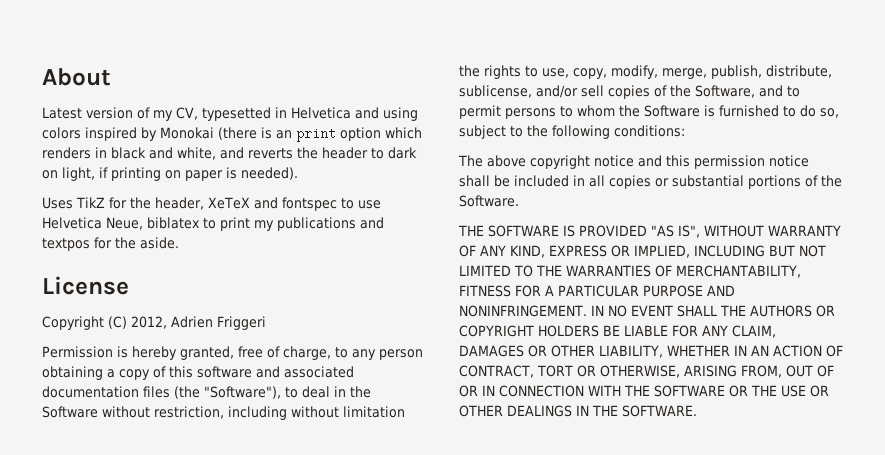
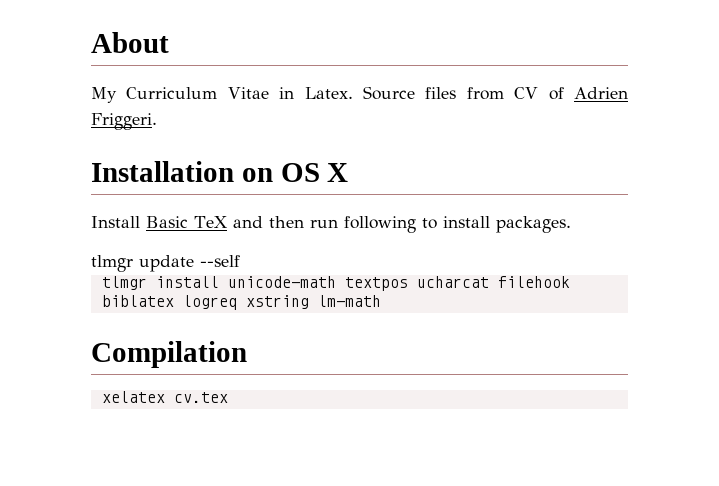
- Latest version of my CV, typesetted in Helvetica and using colors inspired by Monokai (there is an print option which renders in black and white, and reverts the header to dark on light, if printing on paper is needed).
- Uses TikZ for the header, XeTeX and fontspec to use Helvetica Neue, biblatex to print my publications and textpos for the aside.
- License
- Copyright (C) 2012, Adrien Friggeri
- Permission is hereby granted, free of charge, to any person obtaining a copy of this software and associated documentation files (the "Software"), to deal in the Software without restriction, including without limitation the rights to use, copy, modify, merge, publish, distribute, sublicense, and/or sell copies of the Software, and to permit persons to whom the Software is furnished to do so, subject to the following conditions:
- The above copyright notice and this permission notice shall be included in all copies or substantial portions of the Software.
- THE SOFTWARE IS PROVIDED "AS IS", WITHOUT WARRANTY OF ANY KIND, EXPRESS OR IMPLIED, INCLUDING BUT NOT LIMITED TO THE WARRANTIES OF MERCHANTABILITY, FITNESS FOR A PARTICULAR PURPOSE AND NONINFRINGEMENT. IN NO EVENT SHALL THE AUTHORS OR COPYRIGHT HOLDERS BE LIABLE FOR ANY CLAIM, DAMAGES OR OTHER LIABILITY, WHETHER IN AN ACTION OF CONTRACT, TORT OR OTHERWISE, ARISING FROM, OUT OF OR IN CONNECTION WITH THE SOFTWARE OR THE USE OR OTHER DEALINGS IN THE SOFTWARE.
+ My Curriculum Vitae in Latex. Source files from CV of Adrien Friggeri.
+ Installation on OS X
+ Install Basic TeX and then run following to install packages.
+ tlmgr update --self
+ tlmgr install unicode-math textpos ucharcat filehook biblatex logreq xstring lm-math
+ Compilation
+ xelatex cv.tex

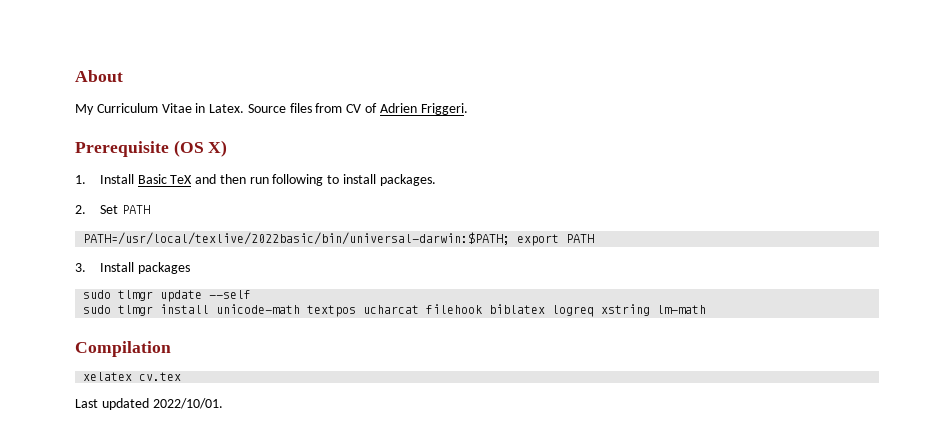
- Installation on OS X
- Install Basic TeX and then run following to install packages.
+ Prerequisite (OS X)
+ 1. Install Basic TeX and then run following to install packages.
- tlmgr update --self
+ 2. Set PATH
+ PATH=/usr/local/texlive/2022basic/bin/universal-darwin:$PATH; export PATH
+ 3. Install packages
+ sudo tlmgr update --self
- tlmgr install unicode-math textpos ucharcat filehook biblatex logreq xstring lm-math
+ sudo tlmgr install unicode-math textpos ucharcat filehook biblatex logreq xstring lm-math
+ Last updated 2022/10/01.

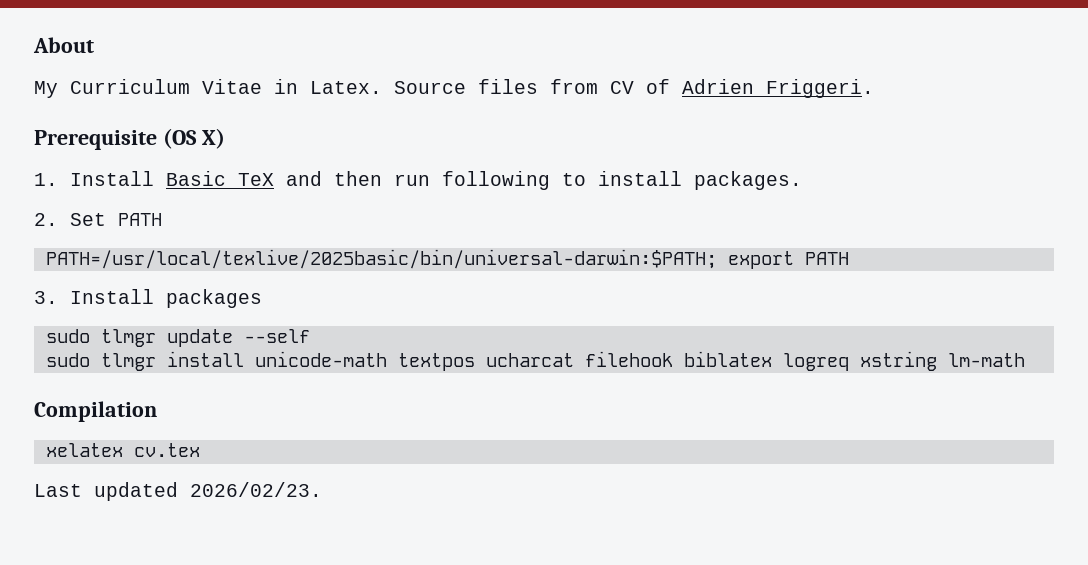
- PATH=/usr/local/texlive/2022basic/bin/universal-darwin:$PATH; export PATH
+ PATH=/usr/local/texlive/2025basic/bin/universal-darwin:$PATH; export PATH
- Last updated 2022/10/01.
+ Last updated 2026/02/23.

